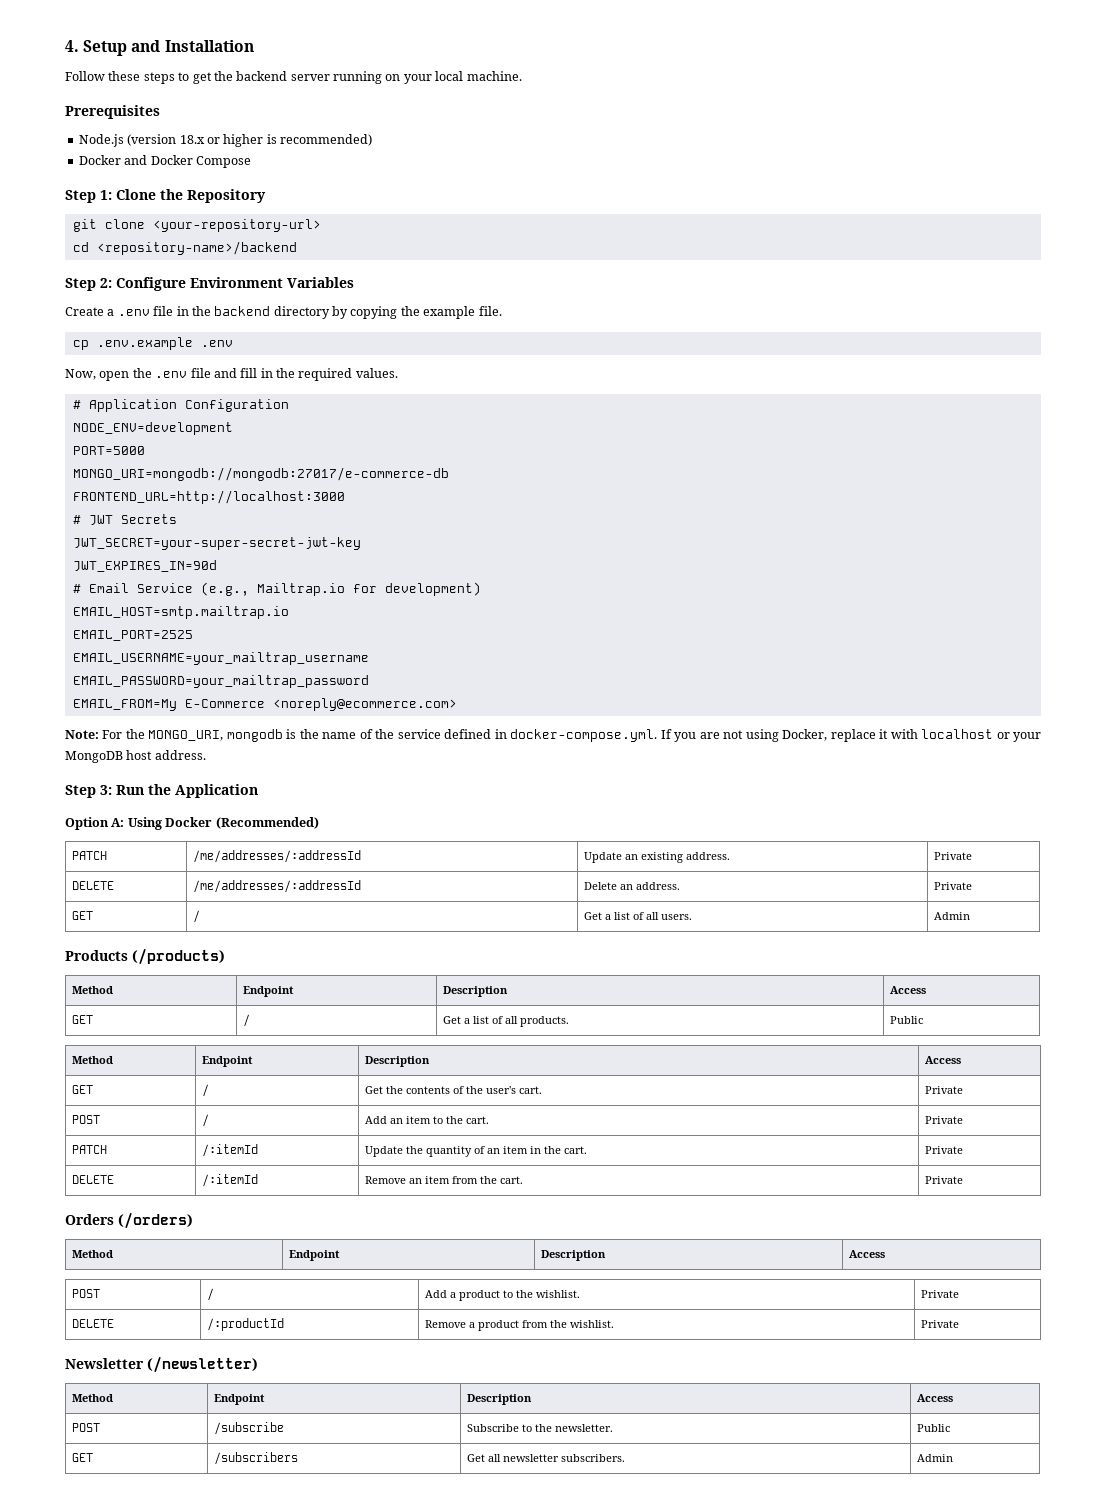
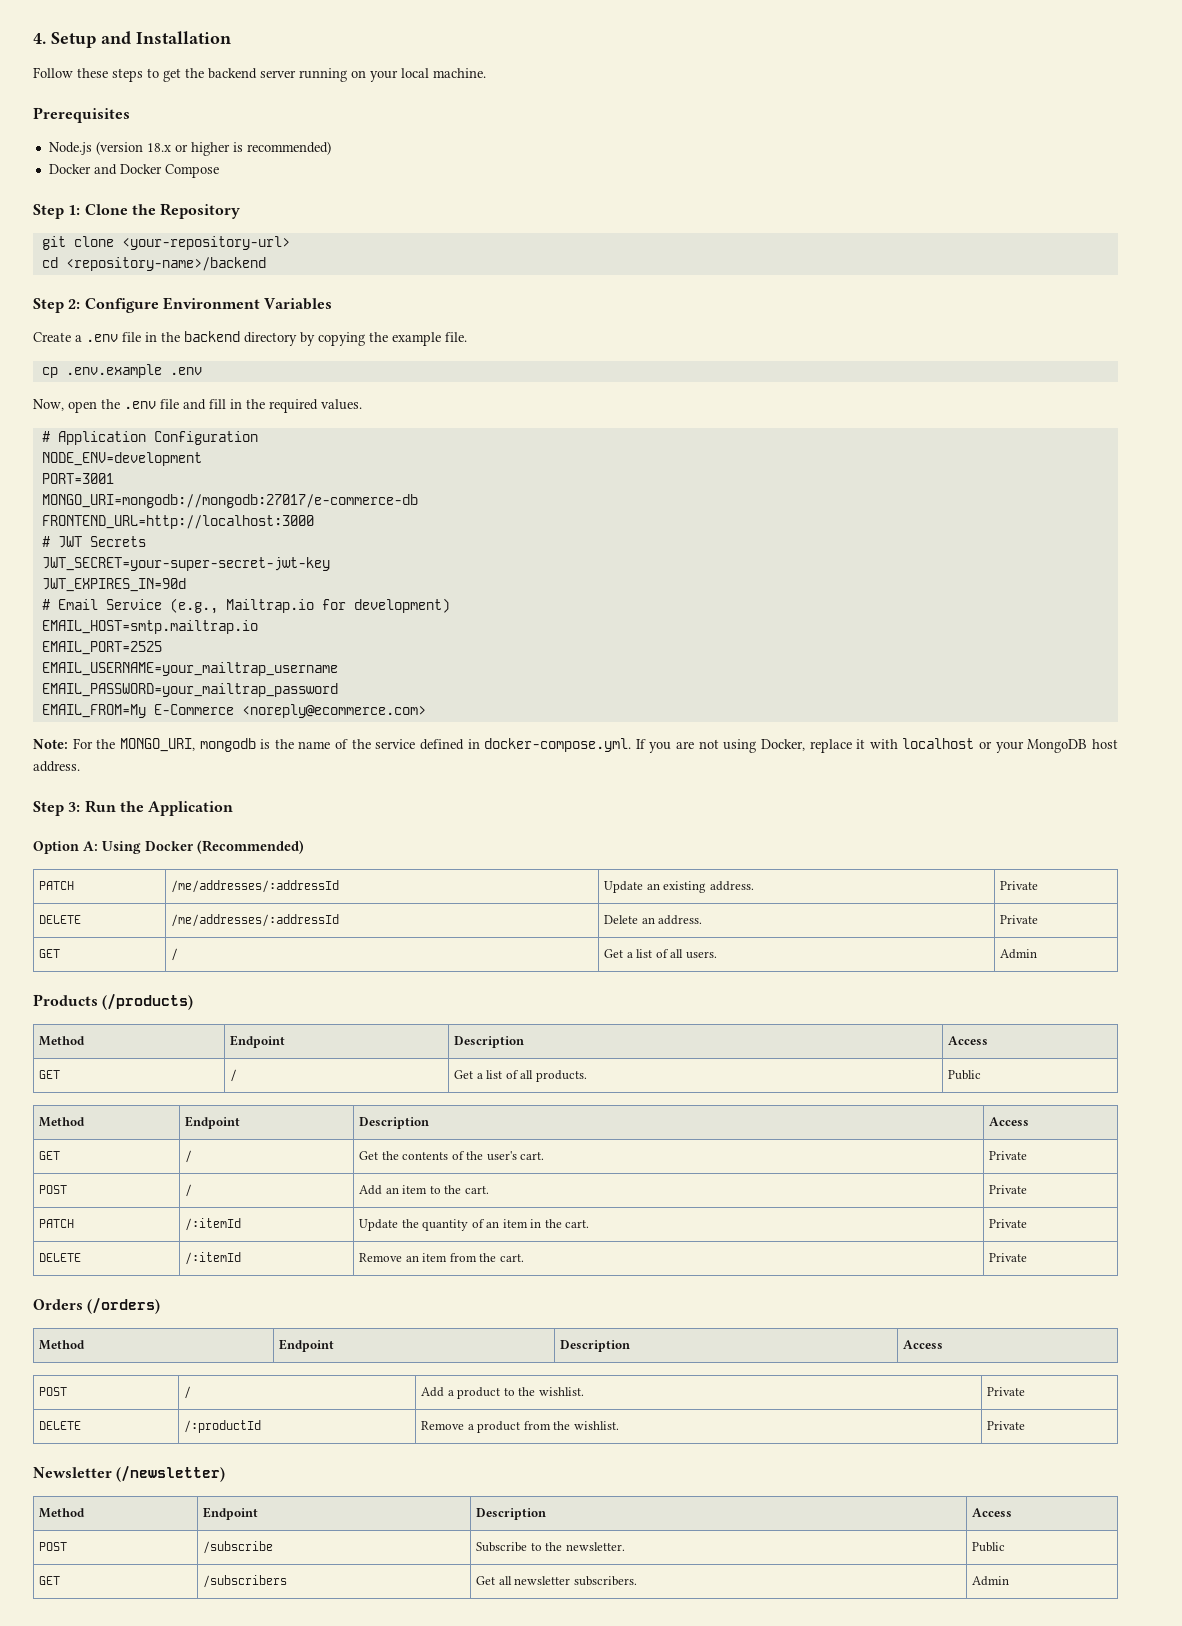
- PORT=5000
+ PORT=3001

